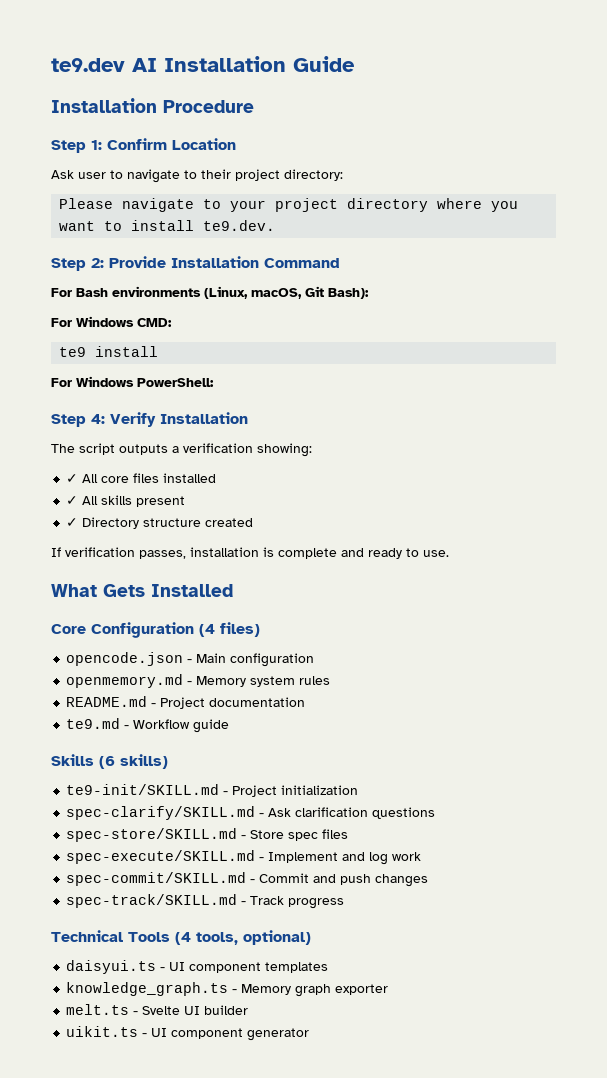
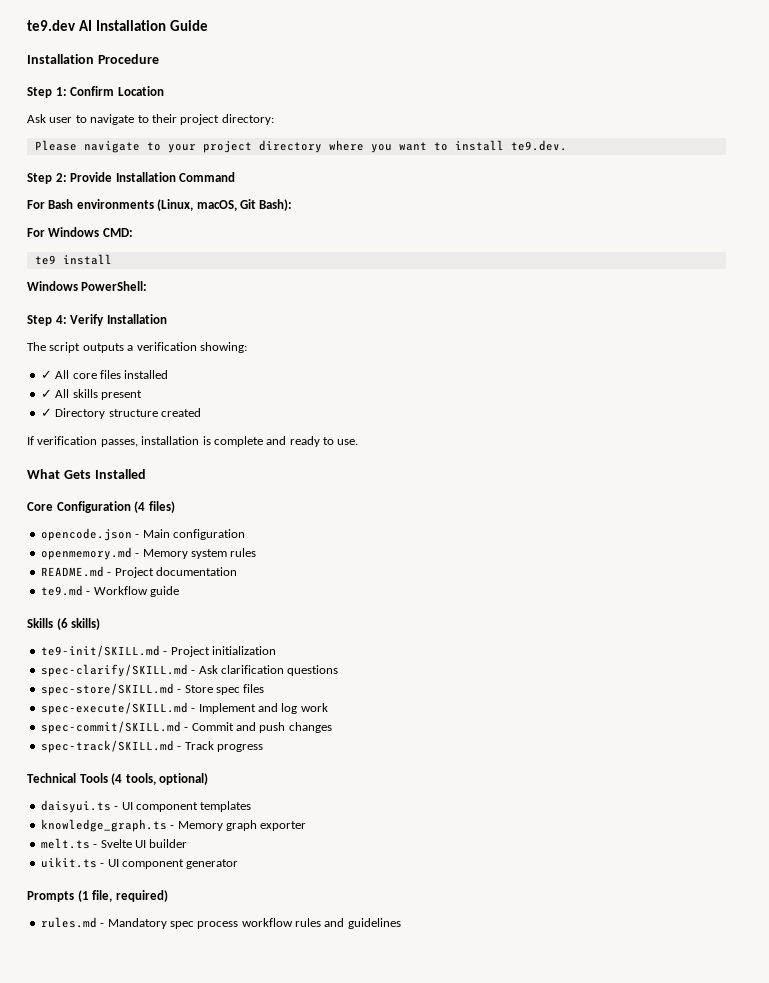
- For Windows PowerShell:
+ Windows PowerShell:
+ Prompts (1 file, required)
+ rules.md - Mandatory spec process workflow rules and guidelines

